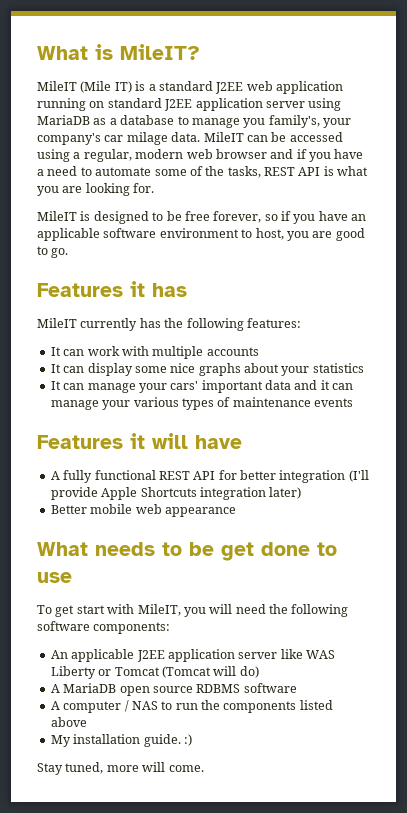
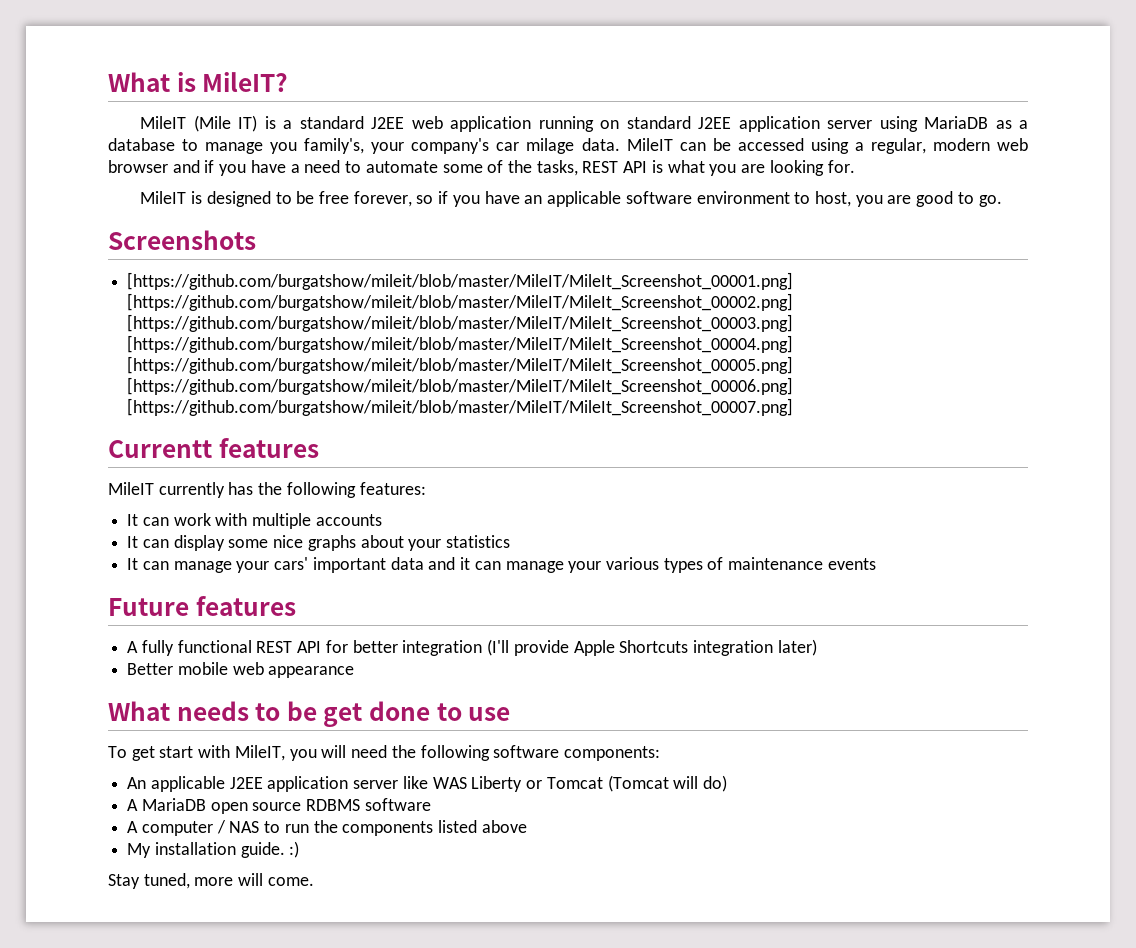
- Features it has
+ Screenshots
+ [https://github.com/burgatshow/mileit/blob/master/MileIT/MileIt_Screenshot_00001.png] [https://github.com/burgatshow/mileit/blob/master/MileIT/MileIt_Screenshot_00002.png] [https://github.com/burgatshow/mileit/blob/master/MileIT/MileIt_Screenshot_00003.png] [https://github.com/burgatshow/mileit/blob/master/MileIT/MileIt_Screenshot_00004.png] [https://github.com/burgatshow/mileit/blob/master/MileIT/MileIt_Screenshot_00005.png] [https://github.com/burgatshow/mileit/blob/master/MileIT/MileIt_Screenshot_00006.png] [https://github.com/burgatshow/mileit/blob/master/MileIT/MileIt_Screenshot_00007.png]
+ Currentt features
- Features it will have
+ Future features

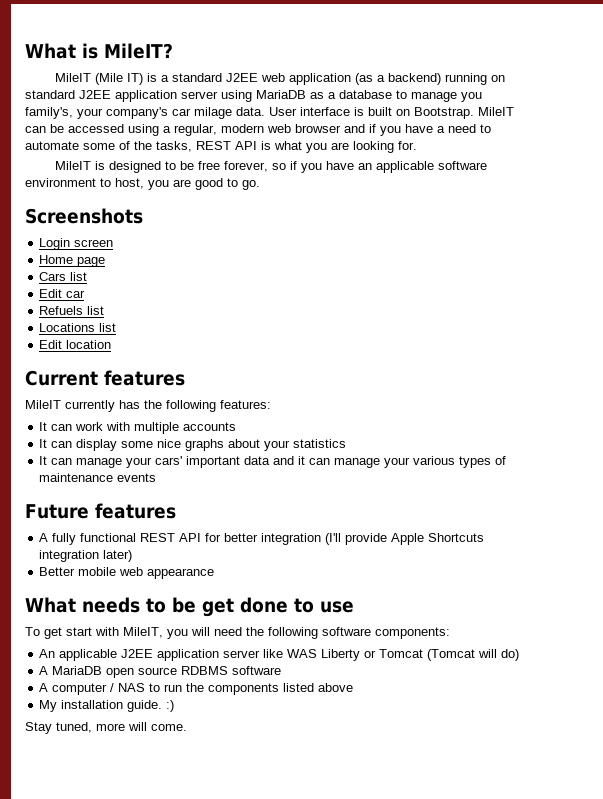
- MileIT (Mile IT) is a standard J2EE web application running on standard J2EE application server using MariaDB as a database to manage you family's, your company's car milage data.
+ MileIT (Mile IT) is a standard J2EE web application (as a backend) running on standard J2EE application server using MariaDB as a database to manage you family's, your company's car milage data.
+ User interface is built on Bootstrap.
- [https://github.com/burgatshow/mileit/blob/master/MileIT/MileIt_Screenshot_00001.png] [https://github.com/burgatshow/mileit/blob/master/MileIT/MileIt_Screenshot_00002.png] [https://github.com/burgatshow/mileit/blob/master/MileIT/MileIt_Screenshot_00003.png] [https://github.com/burgatshow/mileit/blob/master/MileIT/MileIt_Screenshot_00004.png] [https://github.com/burgatshow/mileit/blob/master/MileIT/MileIt_Screenshot_00005.png] [https://github.com/burgatshow/mileit/blob/master/MileIT/MileIt_Screenshot_00006.png] [https://github.com/burgatshow/mileit/blob/master/MileIT/MileIt_Screenshot_00007.png]
- Currentt features
+ Login screen
+ Home page
+ Cars list
+ Edit car
+ Refuels list
+ Locations list
+ Edit location
+ Current features

